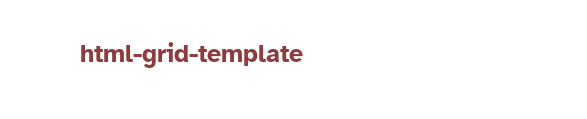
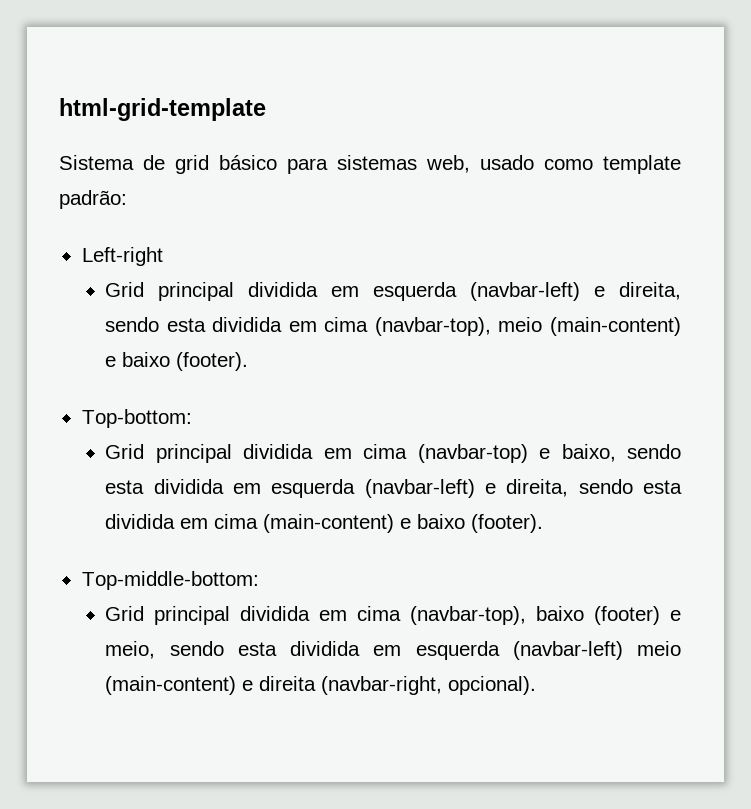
+ Sistema de grid básico para sistemas web, usado como template padrão:
+ Left-right
+ Grid principal dividida em esquerda (navbar-left) e direita, sendo esta dividida em cima (navbar-top), meio (main-content) e baixo (footer).
+ Top-bottom:
+ Grid principal dividida em cima (navbar-top) e baixo, sendo esta dividida em esquerda (navbar-left) e direita, sendo esta dividida em cima (main-content) e baixo (footer).
+ Top-middle-bottom:
+ Grid principal dividida em cima (navbar-top), baixo (footer) e meio, sendo esta dividida em esquerda (navbar-left) meio (main-content) e direita (navbar-right, opcional).

